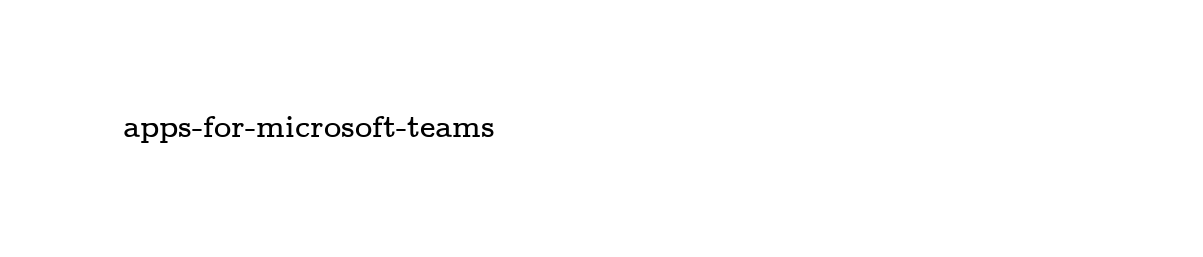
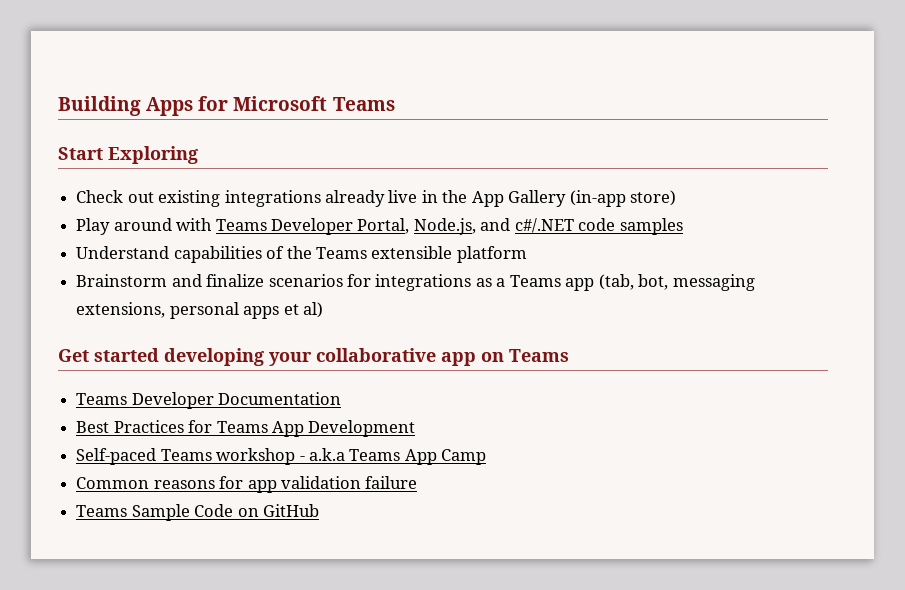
- apps-for-microsoft-teams
+ Building Apps for Microsoft Teams
+ Start Exploring
+ Check out existing integrations already live in the App Gallery (in-app store)
+ Play around with Teams Developer Portal, Node.js, and c#/.NET code samples
+ Understand capabilities of the Teams extensible platform
+ Brainstorm and finalize scenarios for integrations as a Teams app (tab, bot, messaging extensions, personal apps et al)
+ Get started developing your collaborative app on Teams
+ Teams Developer Documentation
+ Best Practices for Teams App Development
+ Self-paced Teams workshop - a.k.a Teams App Camp
+ Common reasons for app validation failure
+ Teams Sample Code on GitHub

